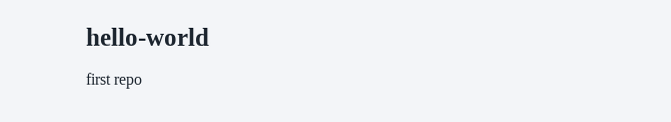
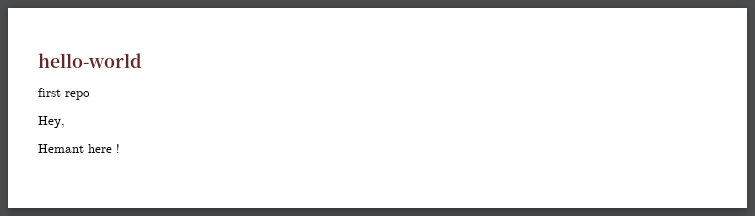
+ Hey,
+ Hemant here !

